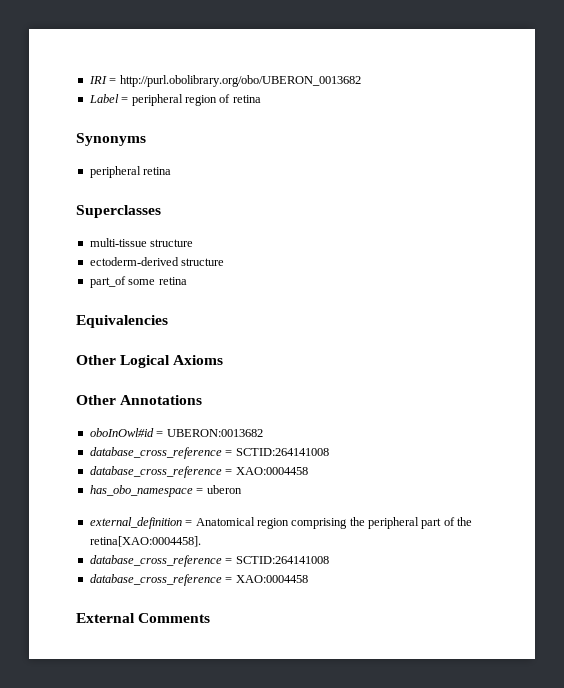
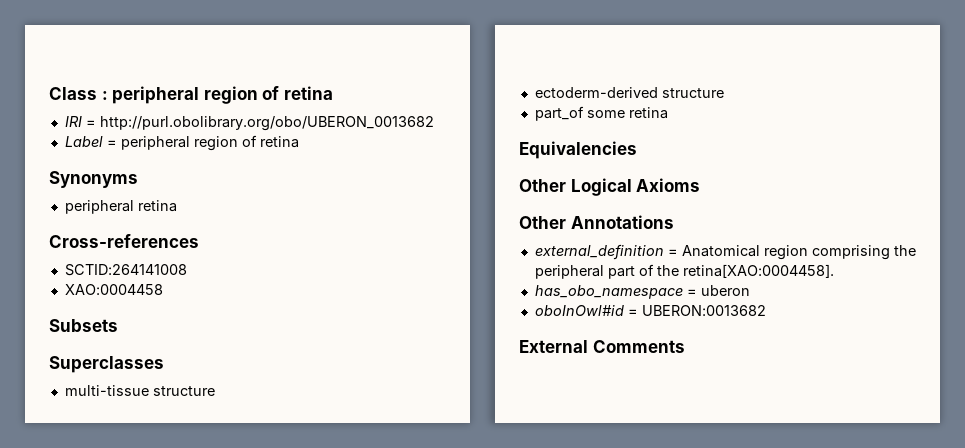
+ Class : peripheral region of retina
+ Cross-references
+ SCTID:264141008
+ XAO:0004458
+ Subsets
- oboInOwl#id = UBERON:0013682
- database_cross_reference = SCTID:264141008
- database_cross_reference = XAO:0004458
- has_obo_namespace = uberon
  external_definition = Anatomical region comprising the peripheral part of the retina[XAO:0004458].
- database_cross_reference = SCTID:264141008
- database_cross_reference = XAO:0004458
+ has_obo_namespace = uberon
+ oboInOwl#id = UBERON:0013682

